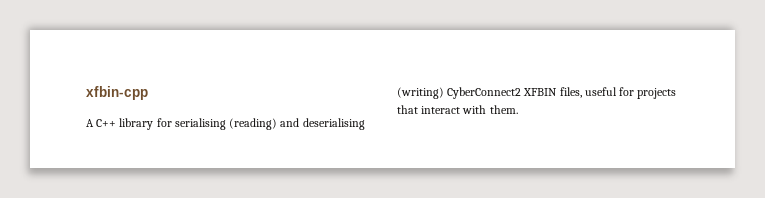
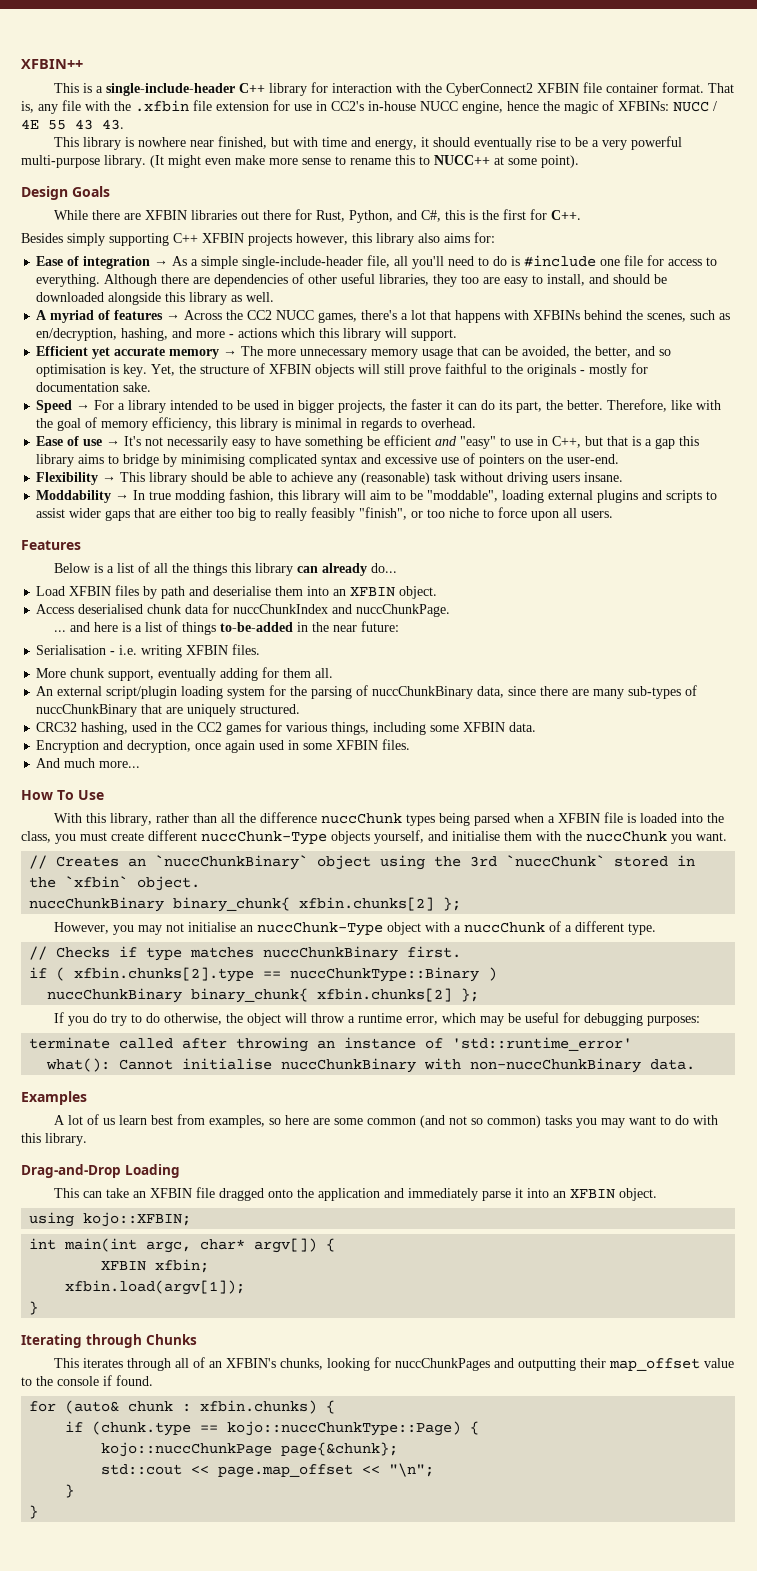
- xfbin-cpp
- A C++ library for serialising (reading) and deserialising (writing) CyberConnect2 XFBIN files, useful for projects that interact with them.
+ XFBIN++
+ This is a single-include-header C++ library for interaction with the CyberConnect2 XFBIN file container format. That is, any file with the .xfbin file extension for use in CC2's in-house NUCC engine, hence the magic of XFBINs: NUCC / 4E 55 43 43.
+ This library is nowhere near finished, but with time and energy, it should eventually rise to be a very powerful multi-purpose library. (It might even make more sense to rename this to NUCC++ at some point).
+ Design Goals
+ While there are XFBIN libraries out there for Rust, Python, and C#, this is the first for C++.
+ Besides simply supporting C++ XFBIN projects however, this library also aims for:
+ Ease of integration → As a simple single-include-header file, all you'll need to do is #include one file for access to everything. Although there are dependencies of other useful libraries, they too are easy to install, and should be downloaded alongside this library as well.
+ A myriad of features → Across the CC2 NUCC games, there's a lot that happens with XFBINs behind the scenes, such as en/decryption, hashing, and more - actions which this library will support.
+ Efficient yet accurate memory → The more unnecessary memory usage that can be avoided, the better, and so optimisation is key. Yet, the structure of XFBIN objects will still prove faithful to the originals - mostly for documentation sake.
+ Speed → For a library intended to be used in bigger projects, the faster it can do its part, the better. Therefore, like with the goal of memory efficiency, this library is minimal in regards to overhead.
+ Ease of use → It's not necessarily easy to have something be efficient and "easy" to use in C++, but that is a gap this library aims to bridge by minimising complicated syntax and excessive use of pointers on the user-end.
+ Flexibility → This library should be able to achieve any (reasonable) task without driving users insane.
+ Moddability → In true modding fashion, this library will aim to be "moddable", loading external plugins and scripts to assist wider gaps that are either too big to really feasibly "finish", or too niche to force upon all users.
+ Features
+ Below is a list of all the things this library can already do...
+ Load XFBIN files by path and deserialise them into an XFBIN object.
+ Access deserialised chunk data for nuccChunkIndex and nuccChunkPage.
+ ... and here is a list of things to-be-added in the near future:
+ Serialisation - i.e. writing XFBIN files.
+ More chunk support, eventually adding for them all.
+ An external script/plugin loading system for the parsing of nuccChunkBinary data, since there are many sub-types of nuccChunkBinary that are uniquely structured.
+ CRC32 hashing, used in the CC2 games for various things, including some XFBIN data.
+ Encryption and decryption, once again used in some XFBIN files.
+ And much more...
+ How To Use
+ With this library, rather than all the difference nuccChunk types being parsed when a XFBIN file is loaded into the class, you must create different nuccChunk-Type objects yourself, and initialise them with the nuccChunk you want.
+ // Creates an `nuccChunkBinary` object using the 3rd `nuccChunk` stored in the `xfbin` object.
+ nuccChunkBinary binary_chunk{ xfbin.chunks[2] };
+ However, you may not initialise an nuccChunk-Type object with a nuccChunk of a different type.
+ // Checks if type matches nuccChunkBinary first.
+ if ( xfbin.chunks[2].type == nuccChunkType::Binary )
+ nuccChunkBinary binary_chunk{ xfbin.chunks[2] };
+ If you do try to do otherwise, the object will throw a runtime error, which may be useful for debugging purposes:
+ terminate called after throwing an instance of 'std::runtime_error'
+ what(): Cannot initialise nuccChunkBinary with non-nuccChunkBinary data.
+ Examples
+ A lot of us learn best from examples, so here are some common (and not so common) tasks you may want to do with this library.
+ Drag-and-Drop Loading
+ This can take an XFBIN file dragged onto the application and immediately parse it into an XFBIN object.
+ using kojo::XFBIN;
+ int main(int argc, char* argv[]) {
+ XFBIN xfbin;
+ xfbin.load(argv[1]);
+ }
+ Iterating through Chunks
+ This iterates through all of an XFBIN's chunks, looking for nuccChunkPages and outputting their map_offset value to the console if found.
+ for (auto& chunk : xfbin.chunks) {
+ if (chunk.type == kojo::nuccChunkType::Page) {
+ kojo::nuccChunkPage page{&chunk};
+ std::cout << page.map_offset << "\n";
+ }
+ }

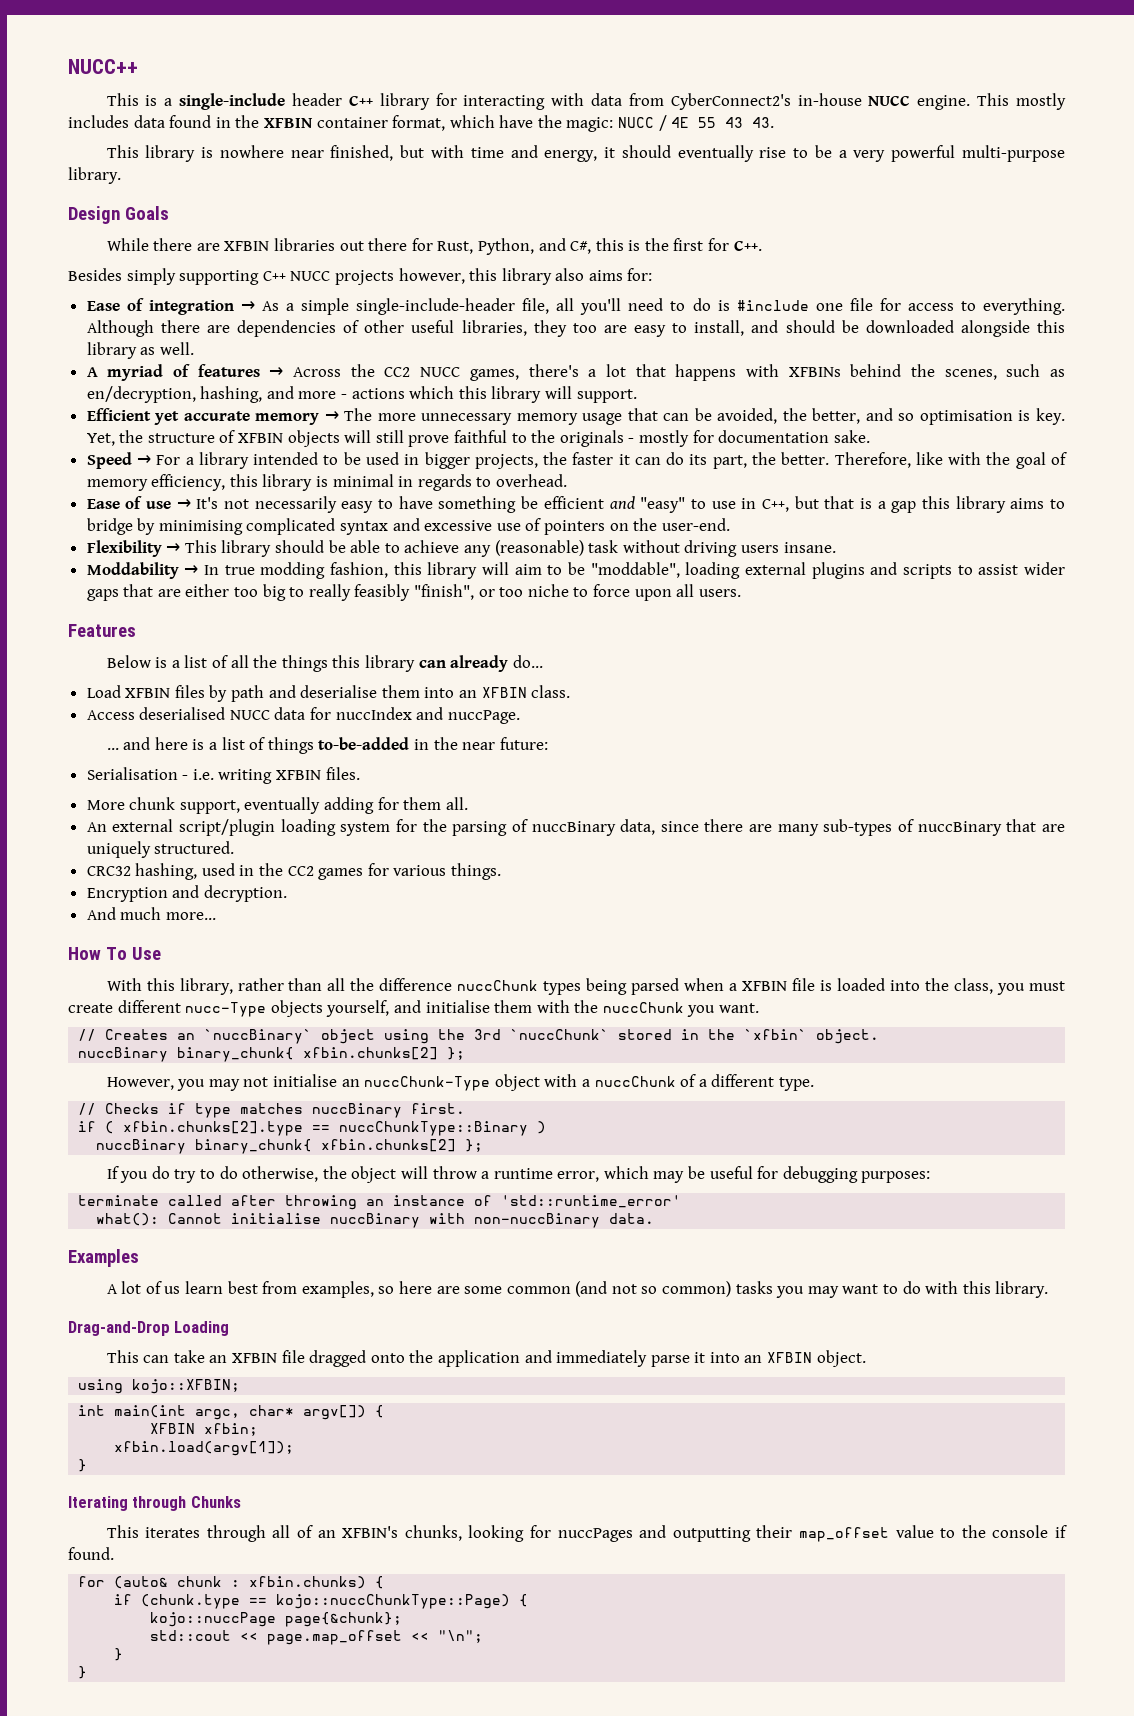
- XFBIN++
+ NUCC++
- This is a single-include-header C++ library for interaction with the CyberConnect2 XFBIN file container format. That is, any file with the .xfbin file extension for use in CC2's in-house NUCC engine, hence the magic of XFBINs: NUCC / 4E 55 43 43.
+ This is a single-include header C++ library for interacting with data from CyberConnect2's in-house NUCC engine. This mostly includes data found in the XFBIN container format, which have the magic: NUCC / 4E 55 43 43.
- (It might even make more sense to rename this to NUCC++ at some point).
- Besides simply supporting C++ XFBIN projects however, this library also aims for:
+ Besides simply supporting C++ NUCC projects however, this library also aims for:
- Load XFBIN files by path and deserialise them into an XFBIN object.
+ Load XFBIN files by path and deserialise them into an XFBIN class.
- Access deserialised chunk data for nuccChunkIndex and nuccChunkPage.
+ Access deserialised NUCC data for nuccIndex and nuccPage.
- An external script/plugin loading system for the parsing of nuccChunkBinary data, since there are many sub-types of nuccChunkBinary that are uniquely structured.
+ An external script/plugin loading system for the parsing of nuccBinary data, since there are many sub-types of nuccBinary that are uniquely structured.
- CRC32 hashing, used in the CC2 games for various things, including some XFBIN data.
- Encryption and decryption, once again used in some XFBIN files.
+ CRC32 hashing, used in the CC2 games for various things.
+ Encryption and decryption.
- With this library, rather than all the difference nuccChunk types being parsed when a XFBIN file is loaded into the class, you must create different nuccChunk-Type objects yourself, and initialise them with the nuccChunk you want.
+ With this library, rather than all the difference nuccChunk types being parsed when a XFBIN file is loaded into the class, you must create different nucc-Type objects yourself, and initialise them with the nuccChunk you want.
- // Creates an `nuccChunkBinary` object using the 3rd `nuccChunk` stored in the `xfbin` object.
- nuccChunkBinary binary_chunk{ xfbin.chunks[2] };
+ // Creates an `nuccBinary` object using the 3rd `nuccChunk` stored in the `xfbin` object.
+ nuccBinary binary_chunk{ xfbin.chunks[2] };
- // Checks if type matches nuccChunkBinary first.
+ // Checks if type matches nuccBinary first.
  if ( xfbin.chunks[2].type == nuccChunkType::Binary )
- nuccChunkBinary binary_chunk{ xfbin.chunks[2] };
+ nuccBinary binary_chunk{ xfbin.chunks[2] };
- what(): Cannot initialise nuccChunkBinary with non-nuccChunkBinary data.
+ what(): Cannot initialise nuccBinary with non-nuccBinary data.
- This iterates through all of an XFBIN's chunks, looking for nuccChunkPages and outputting their map_offset value to the console if found.
+ This iterates through all of an XFBIN's chunks, looking for nuccPages and outputting their map_offset value to the console if found.
- kojo::nuccChunkPage page{&chunk};
+ kojo::nuccPage page{&chunk};

